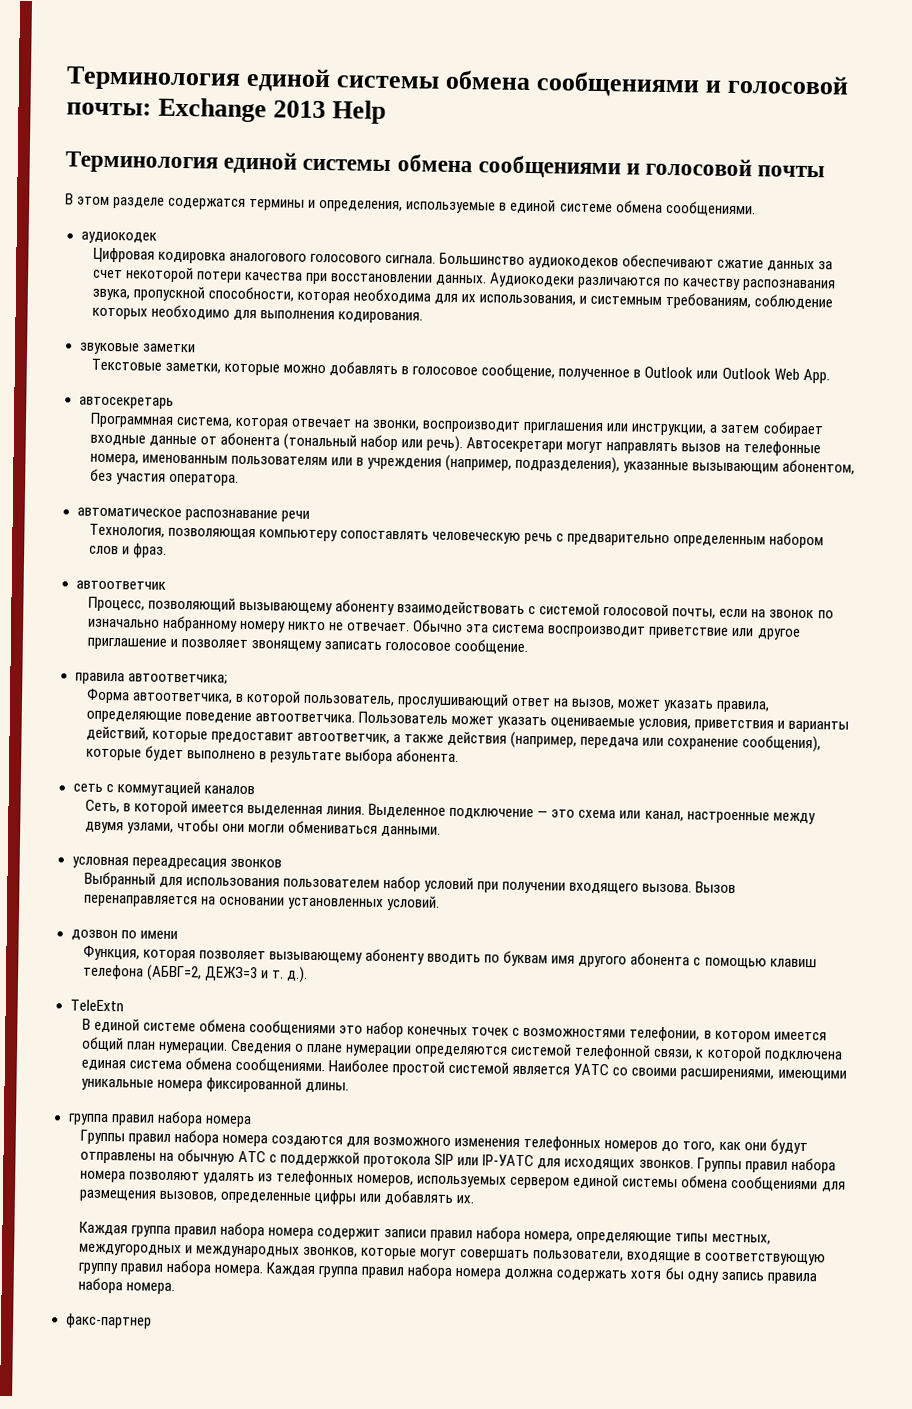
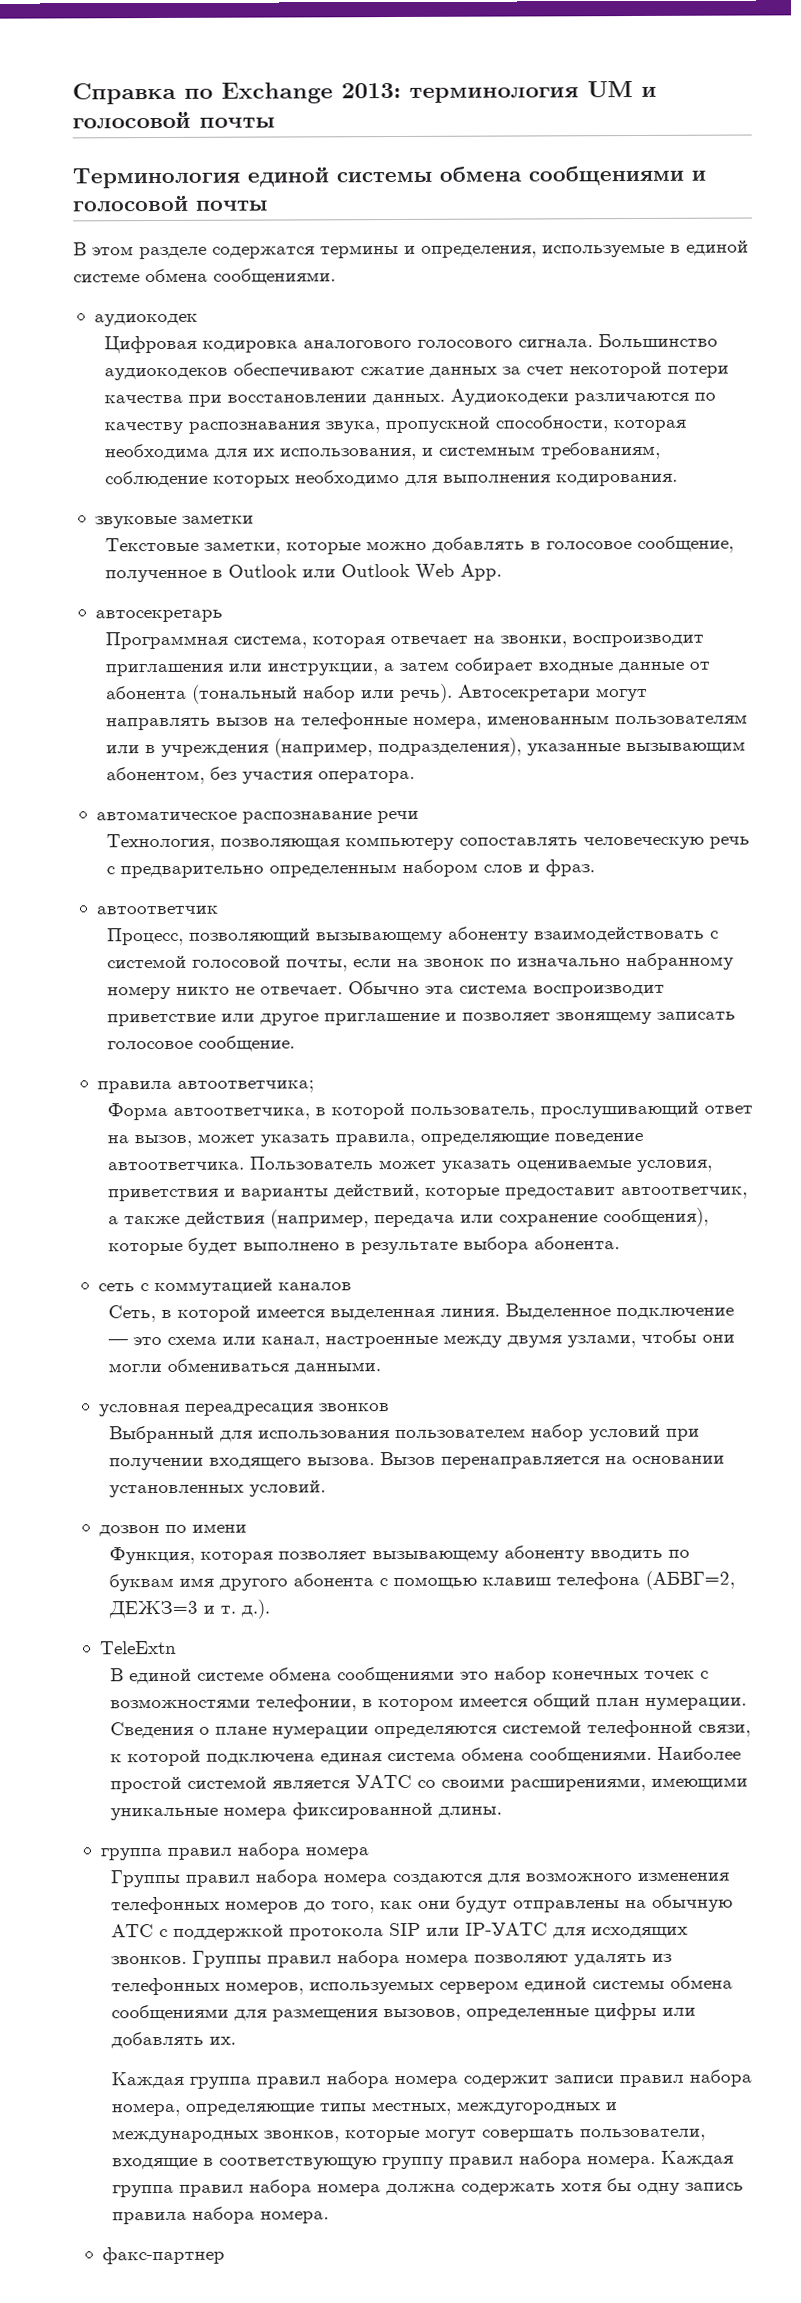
- Терминология единой системы обмена сообщениями и голосовой почты: Exchange 2013 Help
+ Справка по Exchange 2013: терминология UM и голосовой почты

